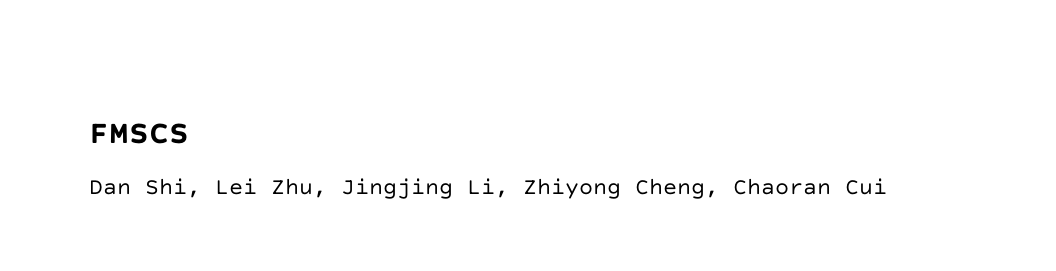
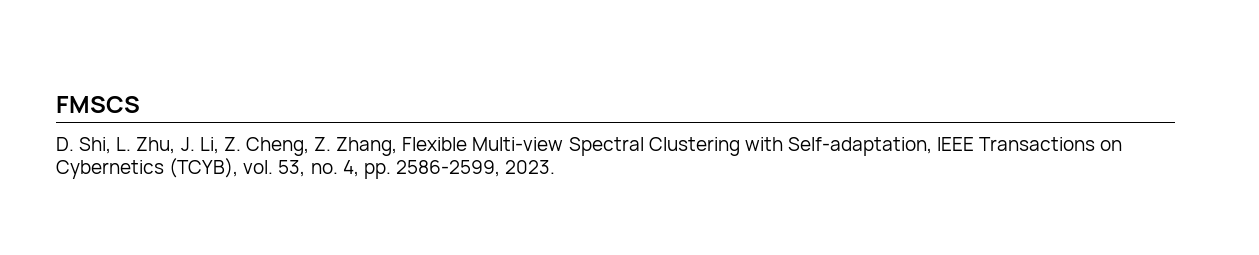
- Dan Shi, Lei Zhu, Jingjing Li, Zhiyong Cheng, Chaoran Cui
+ D. Shi, L. Zhu, J. Li, Z. Cheng, Z. Zhang, Flexible Multi-view Spectral Clustering with Self-adaptation, IEEE Transactions on Cybernetics (TCYB), vol. 53, no. 4, pp. 2586-2599, 2023.

